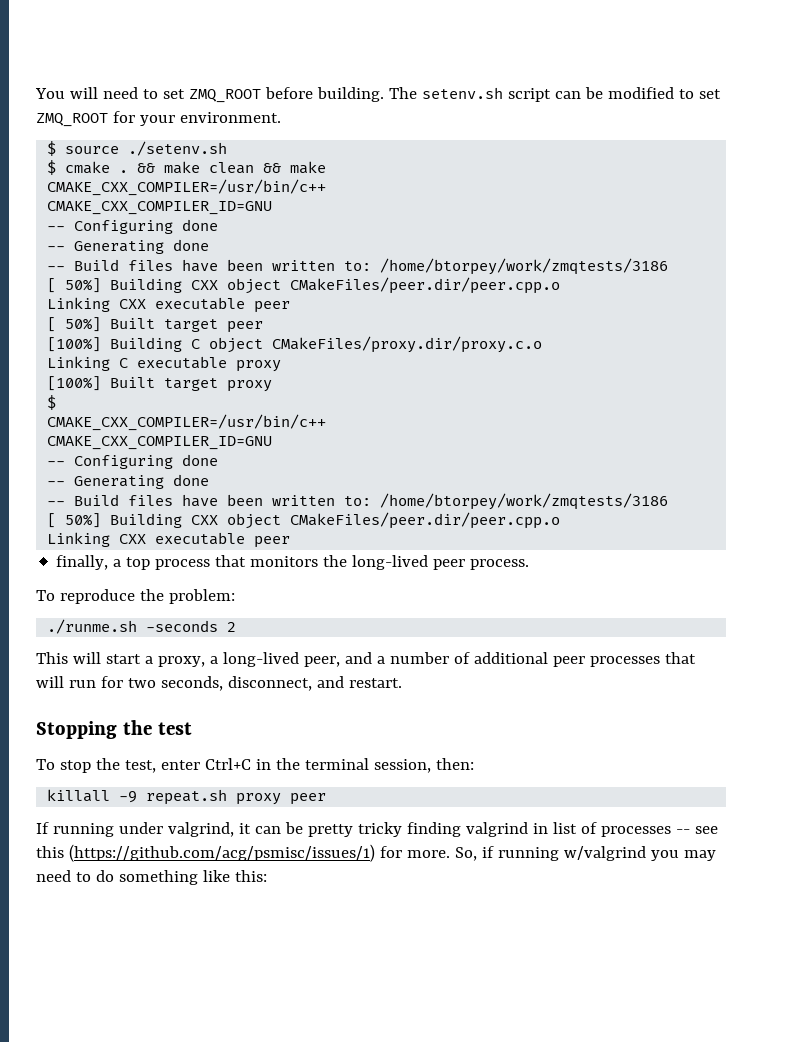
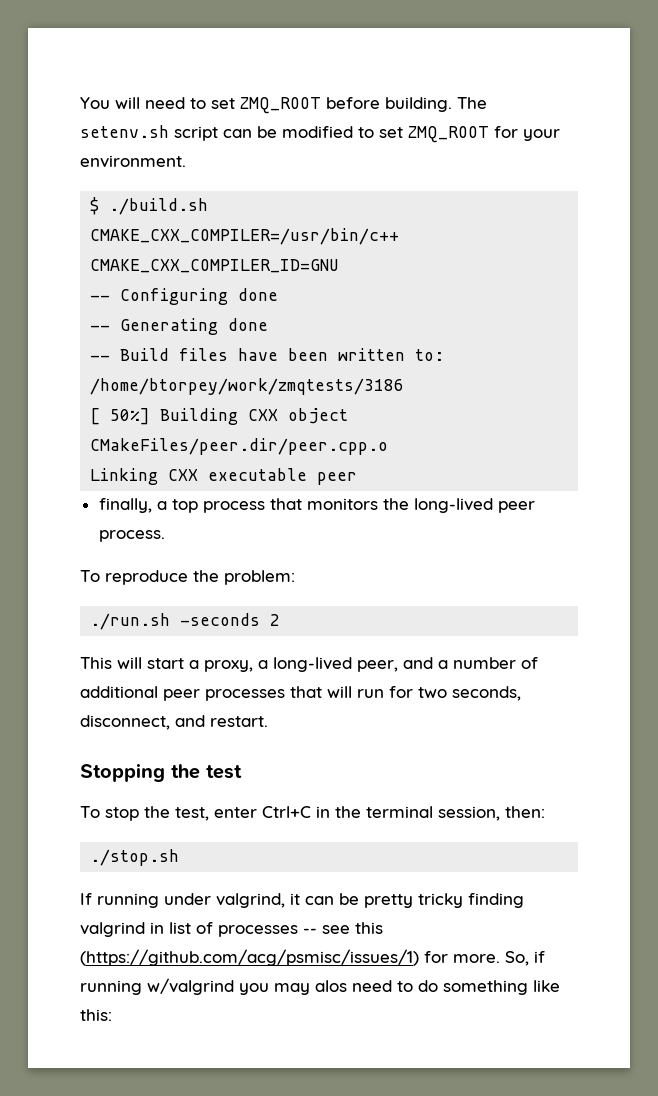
- $ source ./setenv.sh
- $ cmake . && make clean && make
- CMAKE_CXX_COMPILER=/usr/bin/c++
- CMAKE_CXX_COMPILER_ID=GNU
- -- Configuring done
- -- Generating done
- -- Build files have been written to: /home/btorpey/work/zmqtests/3186
- [ 50%] Building CXX object CMakeFiles/peer.dir/peer.cpp.o
- Linking CXX executable peer
- [ 50%] Built target peer
- [100%] Building C object CMakeFiles/proxy.dir/proxy.c.o
- Linking C executable proxy
- [100%] Built target proxy
- $
+ $ ./build.sh
- ./runme.sh -seconds 2
+ ./run.sh -seconds 2
- killall -9 repeat.sh proxy peer
+ ./stop.sh
- So, if running w/valgrind you may need to do something like this:
+ So, if running w/valgrind you may alos need to do something like this:

